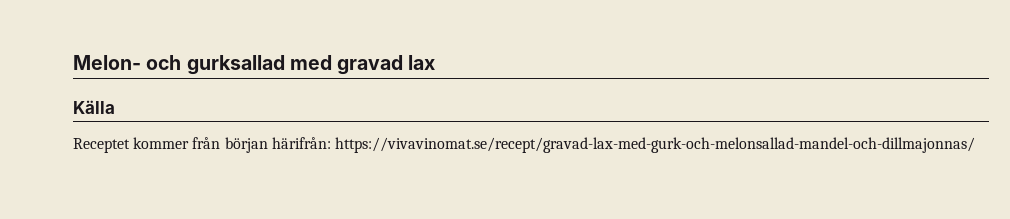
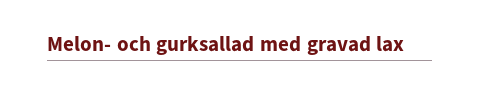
- Källa
- Receptet kommer från början härifrån: https://vivavinomat.se/recept/gravad-lax-med-gurk-och-melonsallad-mandel-och-dillmajonnas/

